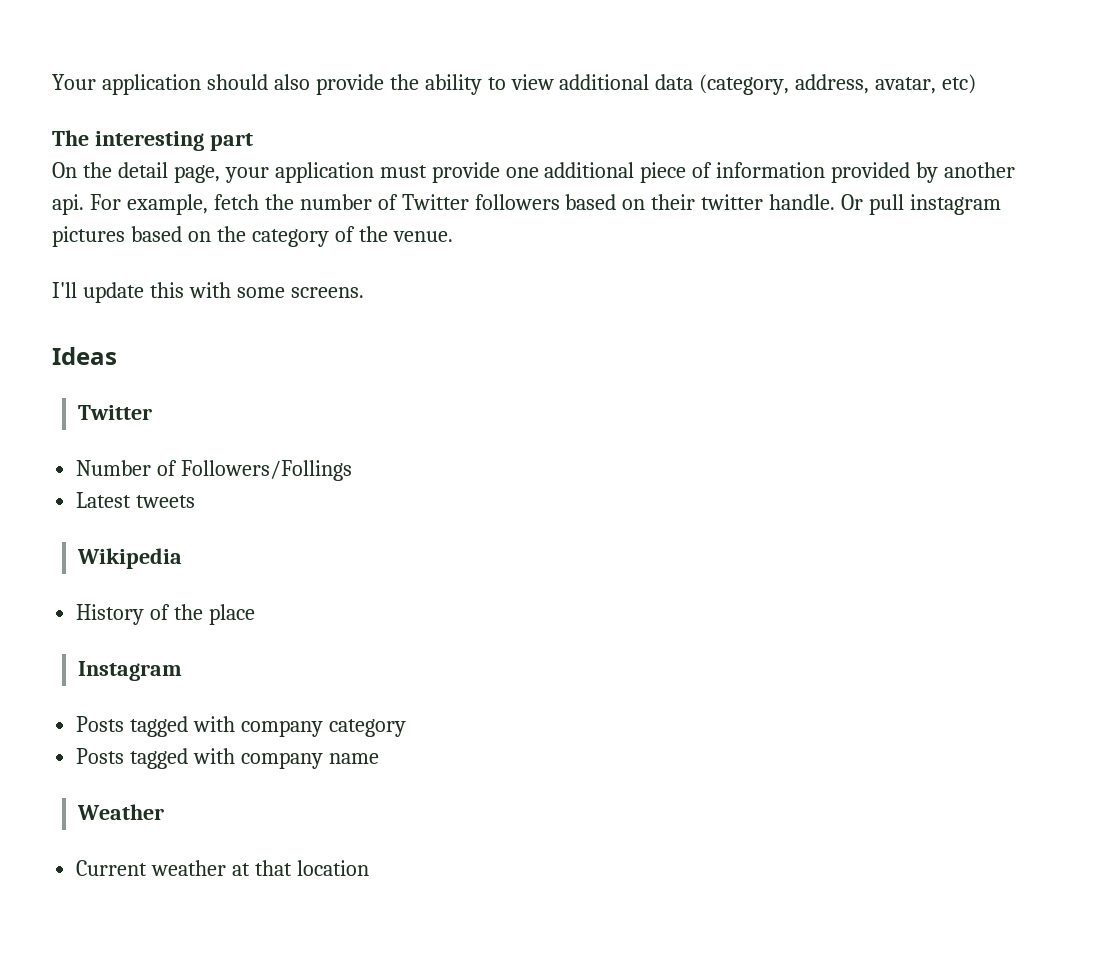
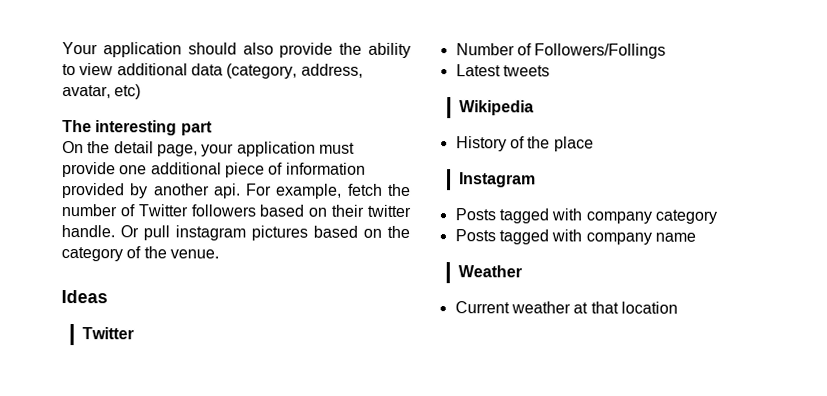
- I'll update this with some screens.

